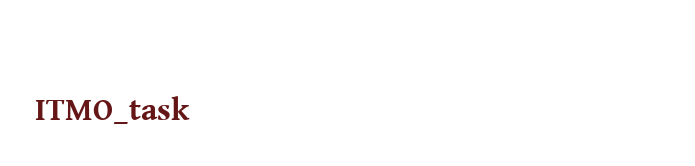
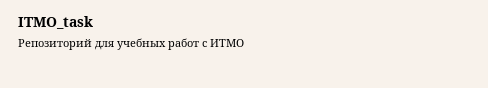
+ Репозиторий для учебных работ с ИТМО

